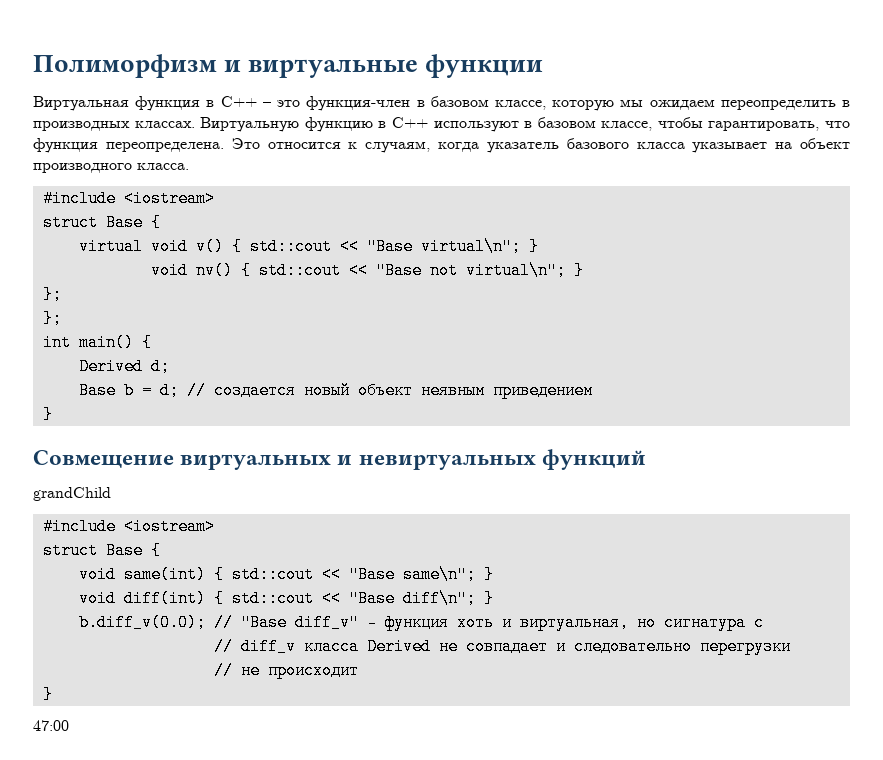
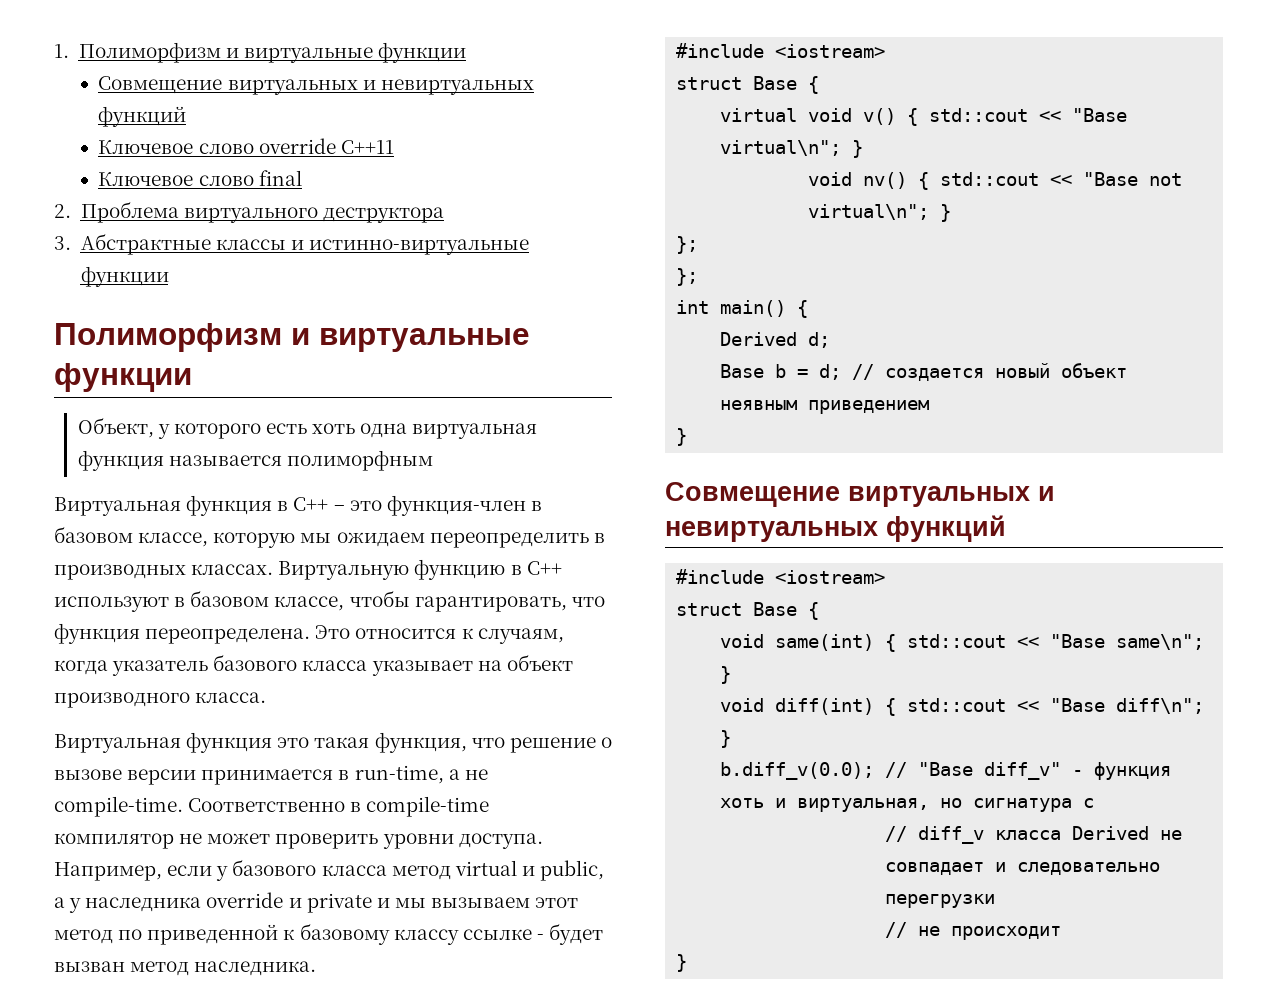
+ 1. Полиморфизм и виртуальные функции
+ Совмещение виртуальных и невиртуальных функций
+ Ключевое слово override С++11
+ Ключевое слово final
+ 2. Проблема виртуального деструктора
+ 3. Абстрактные классы и истинно-виртуальные функции
  Полиморфизм и виртуальные функции
+ Объект, у которого есть хоть одна виртуальная функция называется полиморфным
+ Виртуальная функция это такая функция, что решение о вызове версии принимается в run-time, а не compile-time. Соответственно в compile-time компилятор не может проверить уровни доступа. Например, если у базового класса метод virtual и public, а у наследника override и private и мы вызываем этот метод по приведенной к базовому классу ссылке - будет вызван метод наследника.
- grandChild
- 47:00

